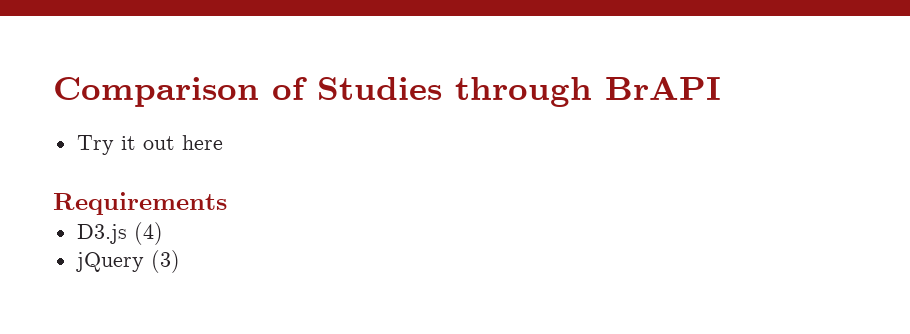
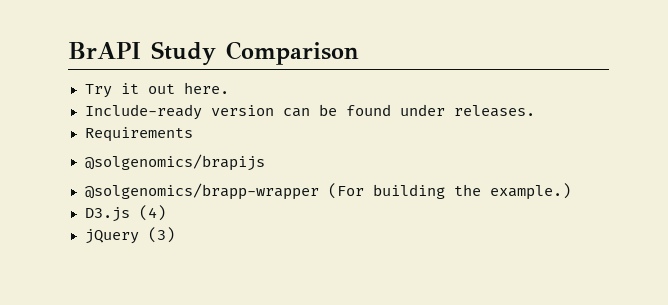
- Comparison of Studies through BrAPI
+ BrAPI Study Comparison
- Try it out here
+ Try it out here.
+ Include-ready version can be found under releases.
  Requirements
+ @solgenomics/brapijs
+ @solgenomics/brapp-wrapper (For building the example.)

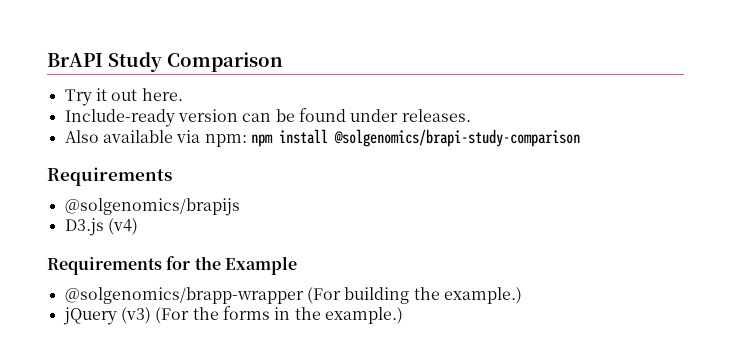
+ Also available via npm: npm install @solgenomics/brapi-study-comparison
  Requirements
  @solgenomics/brapijs
+ D3.js (v4)
+ Requirements for the Example
- D3.js (4)
- jQuery (3)
+ jQuery (v3) (For the forms in the example.)

